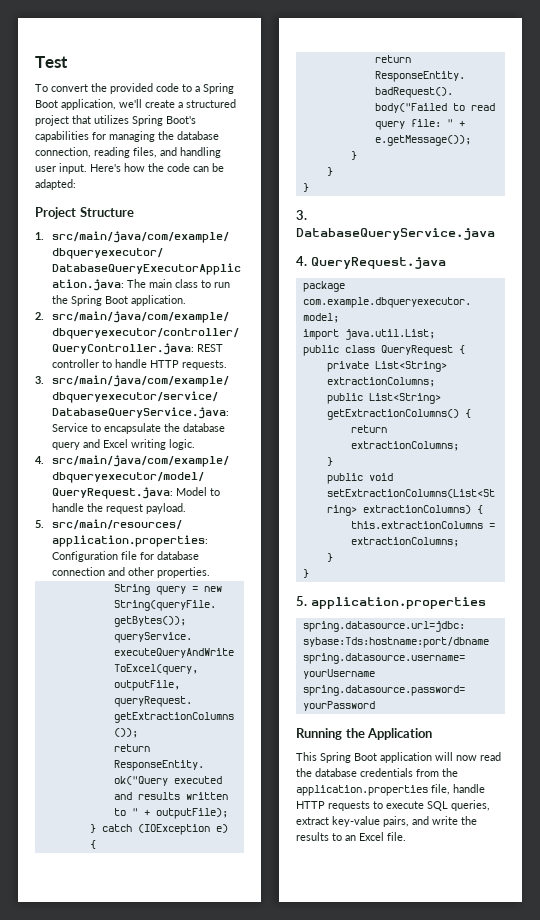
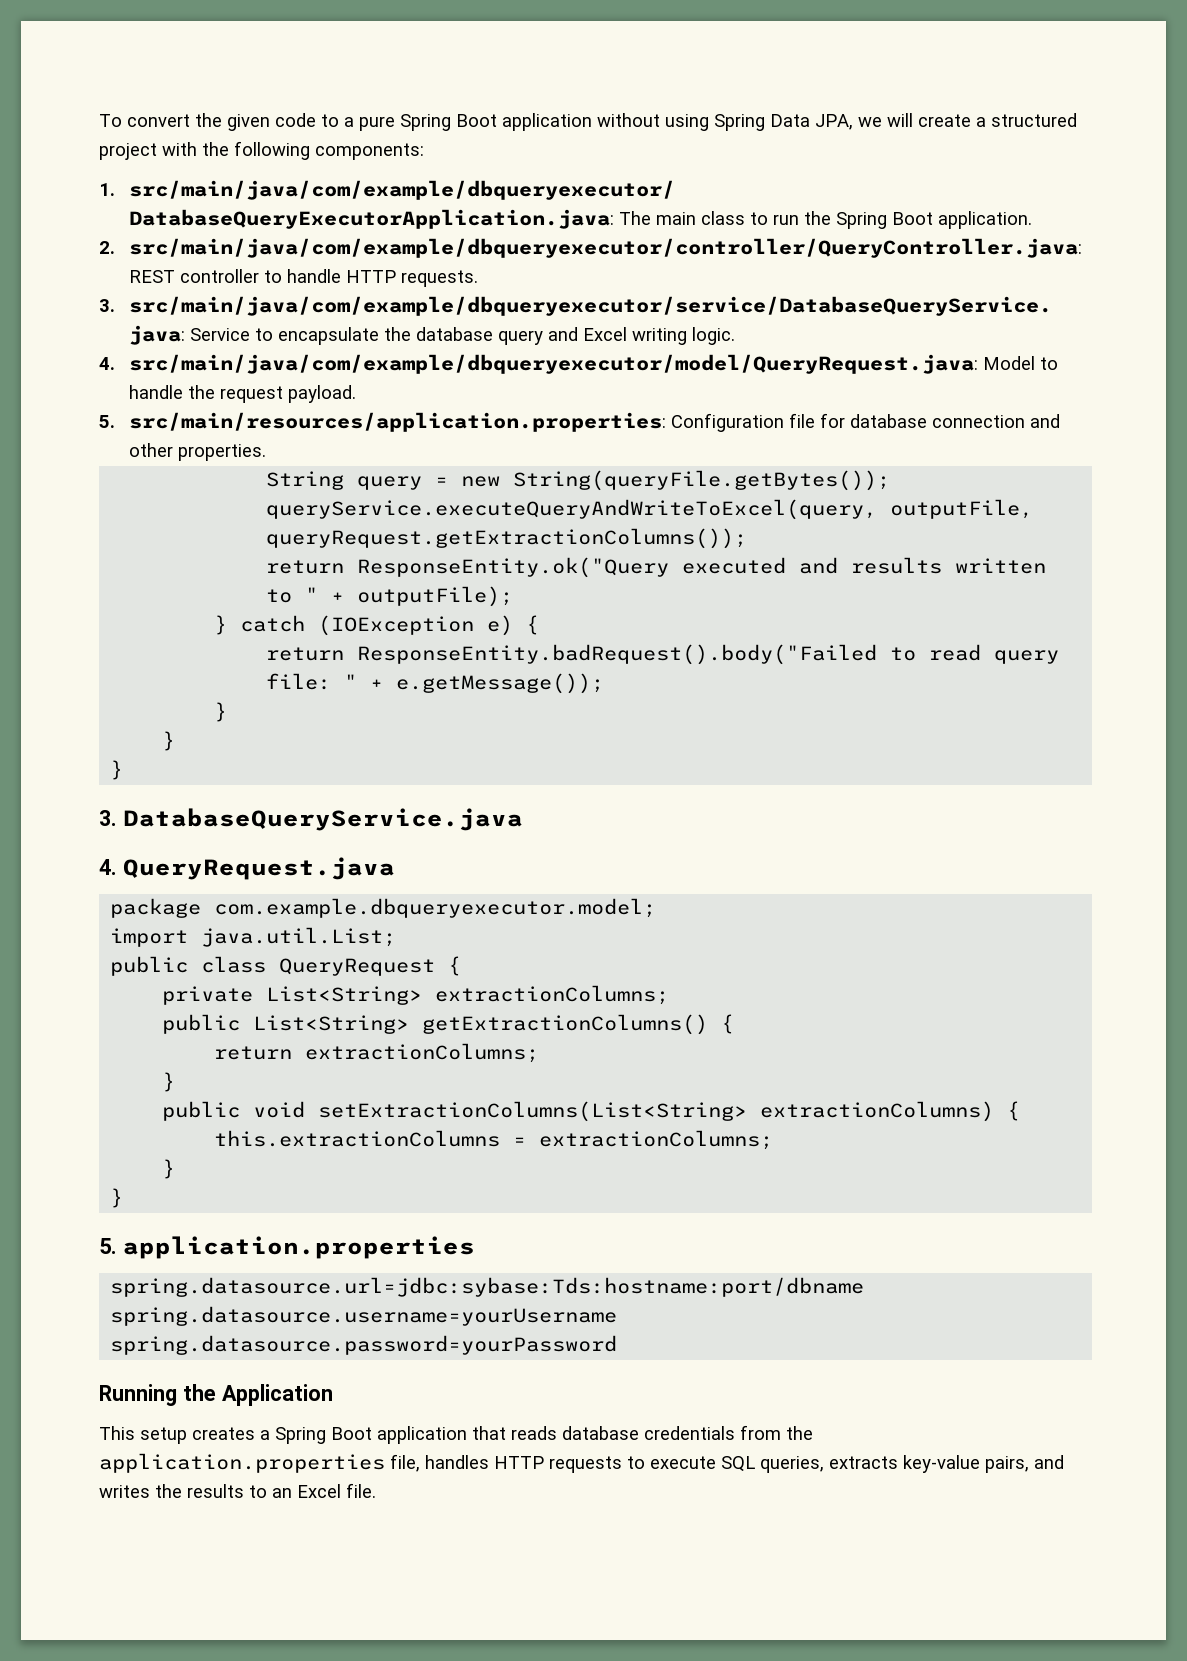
- Test
- To convert the provided code to a Spring Boot application, we'll create a structured project that utilizes Spring Boot's capabilities for managing the database connection, reading files, and handling user input. Here's how the code can be adapted:
- Project Structure
+ To convert the given code to a pure Spring Boot application without using Spring Data JPA, we will create a structured project with the following components:
- This Spring Boot application will now read the database credentials from the application.properties file, handle HTTP requests to execute SQL queries, extract key-value pairs, and write the results to an Excel file.
+ This setup creates a Spring Boot application that reads database credentials from the application.properties file, handles HTTP requests to execute SQL queries, extracts key-value pairs, and writes the results to an Excel file.

